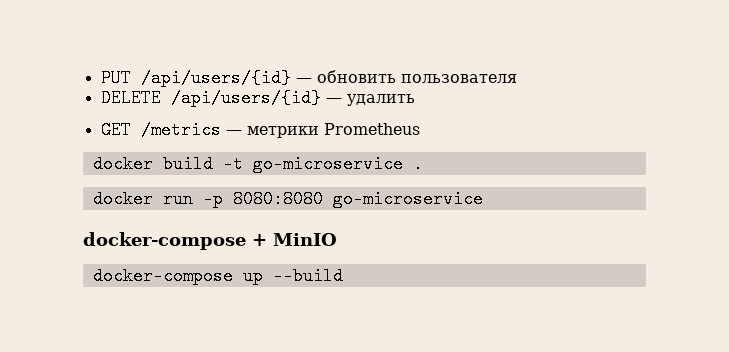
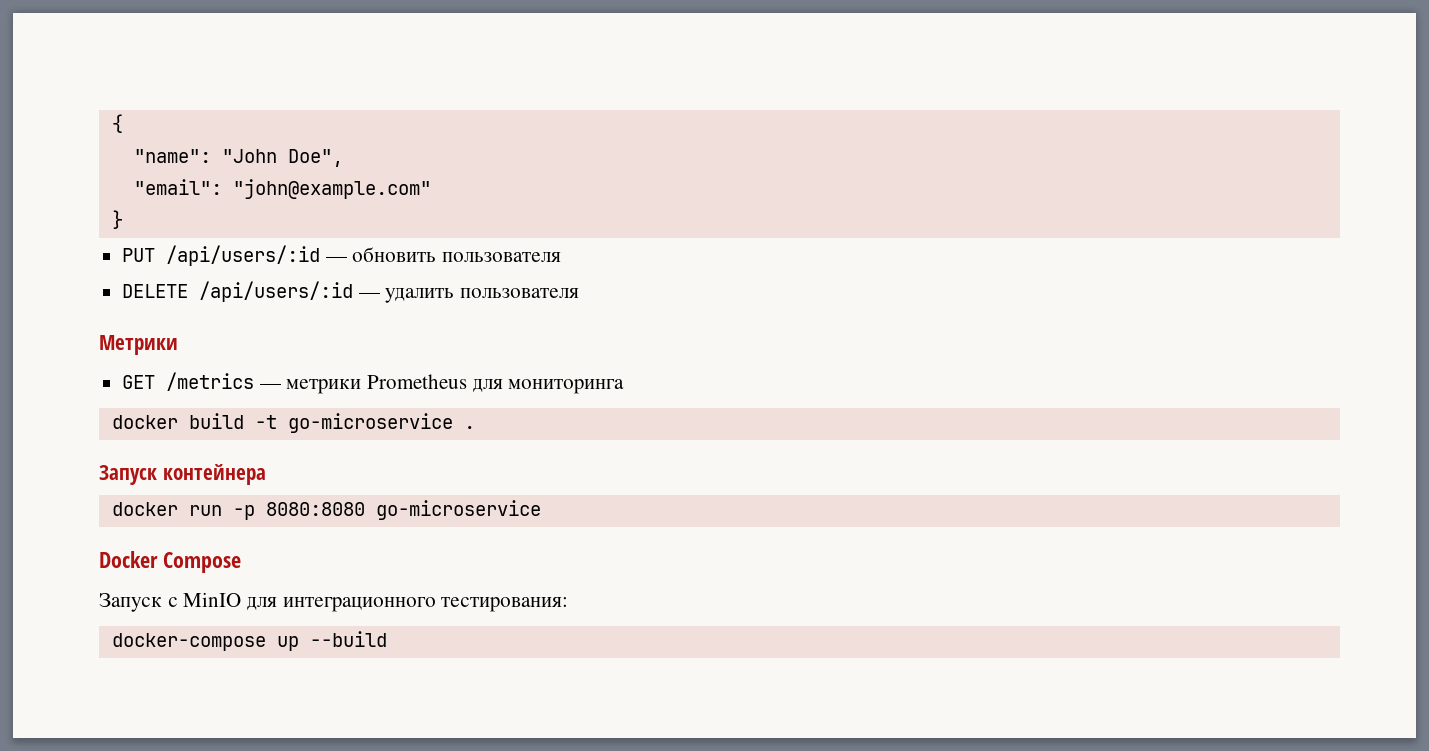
- PUT /api/users/{id} — обновить пользователя
+ {
+ "name": "John Doe",
+ "email": "john@example.com"
+ }
+ PUT /api/users/:id — обновить пользователя
- DELETE /api/users/{id} — удалить
+ DELETE /api/users/:id — удалить пользователя
+ Метрики
- GET /metrics — метрики Prometheus
+ GET /metrics — метрики Prometheus для мониторинга
+ Запуск контейнера
- docker-compose + MinIO
+ Docker Compose
+ Запуск с MinIO для интеграционного тестирования:

